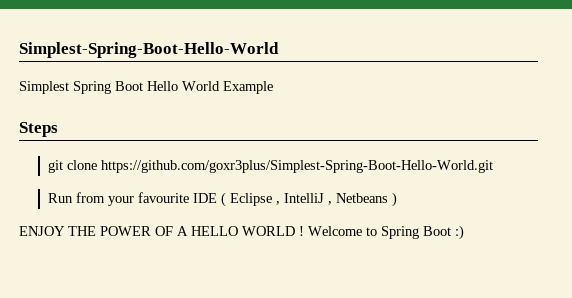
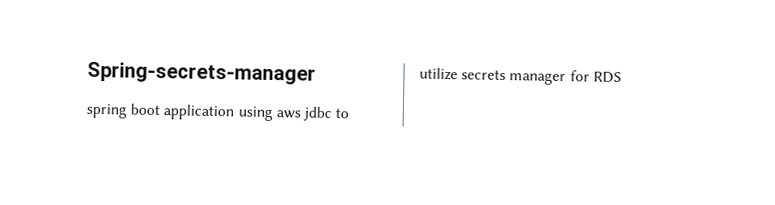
- Simplest-Spring-Boot-Hello-World
- Simplest Spring Boot Hello World Example
- Steps
- git clone https://github.com/goxr3plus/Simplest-Spring-Boot-Hello-World.git
- Run from your favourite IDE ( Eclipse , IntelliJ , Netbeans )
- ENJOY THE POWER OF A HELLO WORLD ! Welcome to Spring Boot :)
+ Spring-secrets-manager
+ spring boot application using aws jdbc to utilize secrets manager for RDS

